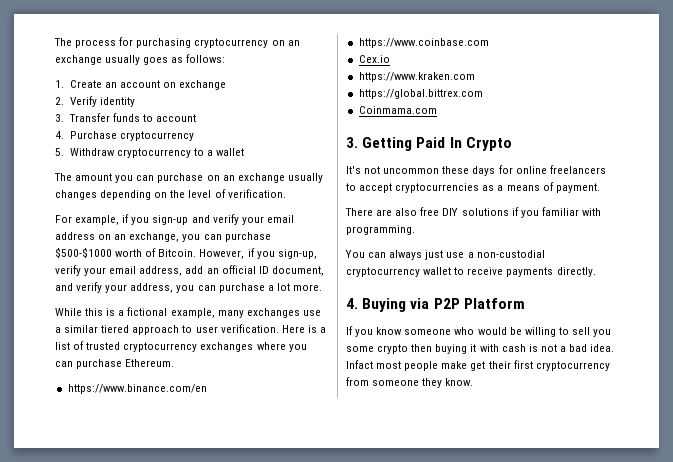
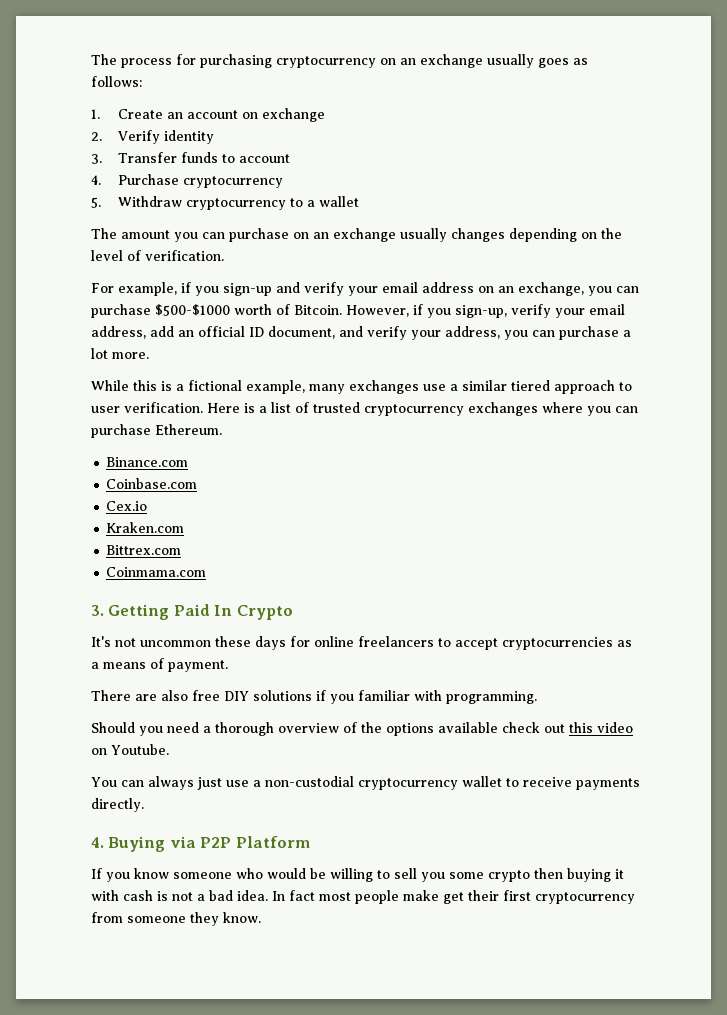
- https://www.binance.com/en
- https://www.coinbase.com
+ Binance.com
+ Coinbase.com
- https://www.kraken.com
- https://global.bittrex.com
+ Kraken.com
+ Bittrex.com
+ Should you need a thorough overview of the options available check out this video on Youtube.
- Infact most people make get their first cryptocurrency from someone they know.
+ In fact most people make get their first cryptocurrency from someone they know.

